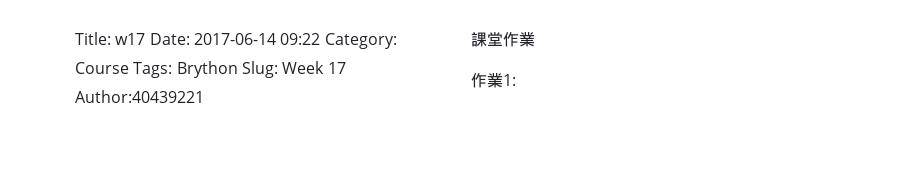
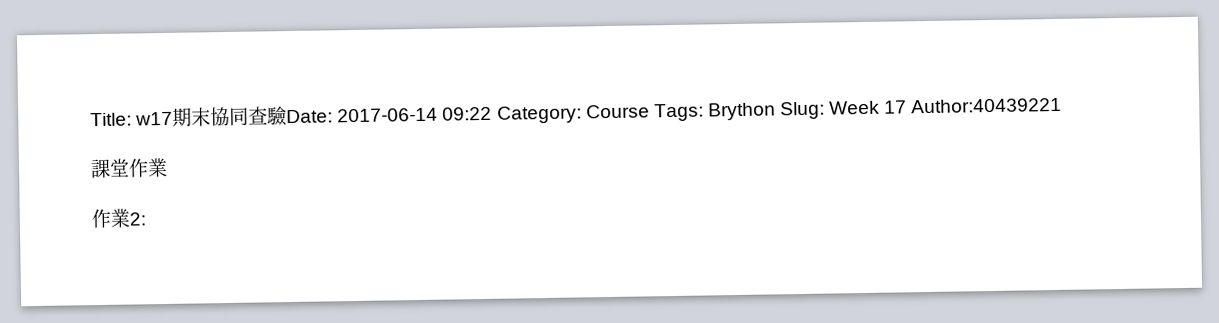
- Title: w17 Date: 2017-06-14 09:22 Category: Course Tags: Brython Slug: Week 17 Author:40439221
+ Title: w17期末協同查驗Date: 2017-06-14 09:22 Category: Course Tags: Brython Slug: Week 17 Author:40439221
- 作業1:
+ 作業2:

